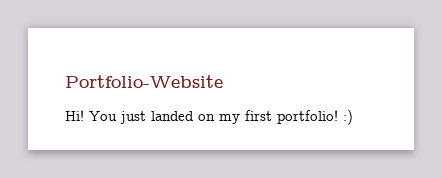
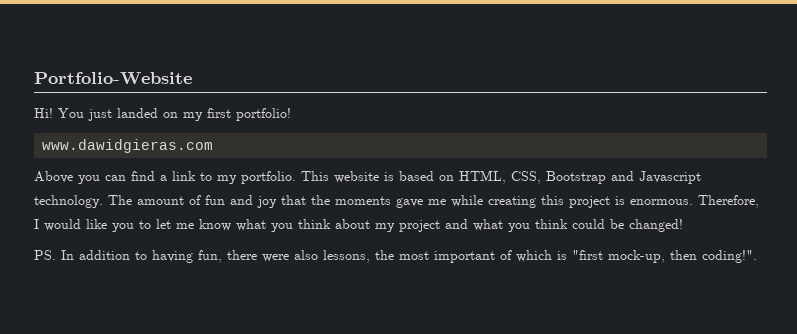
- You just landed on my first portfolio! :)
+ You just landed on my first portfolio!
+ www.dawidgieras.com
+ Above you can find a link to my portfolio. This website is based on HTML, CSS, Bootstrap and Javascript technology. The amount of fun and joy that the moments gave me while creating this project is enormous. Therefore, I would like you to let me know what you think about my project and what you think could be changed!
+ PS. In addition to having fun, there were also lessons, the most important of which is "first mock-up, then coding!".

